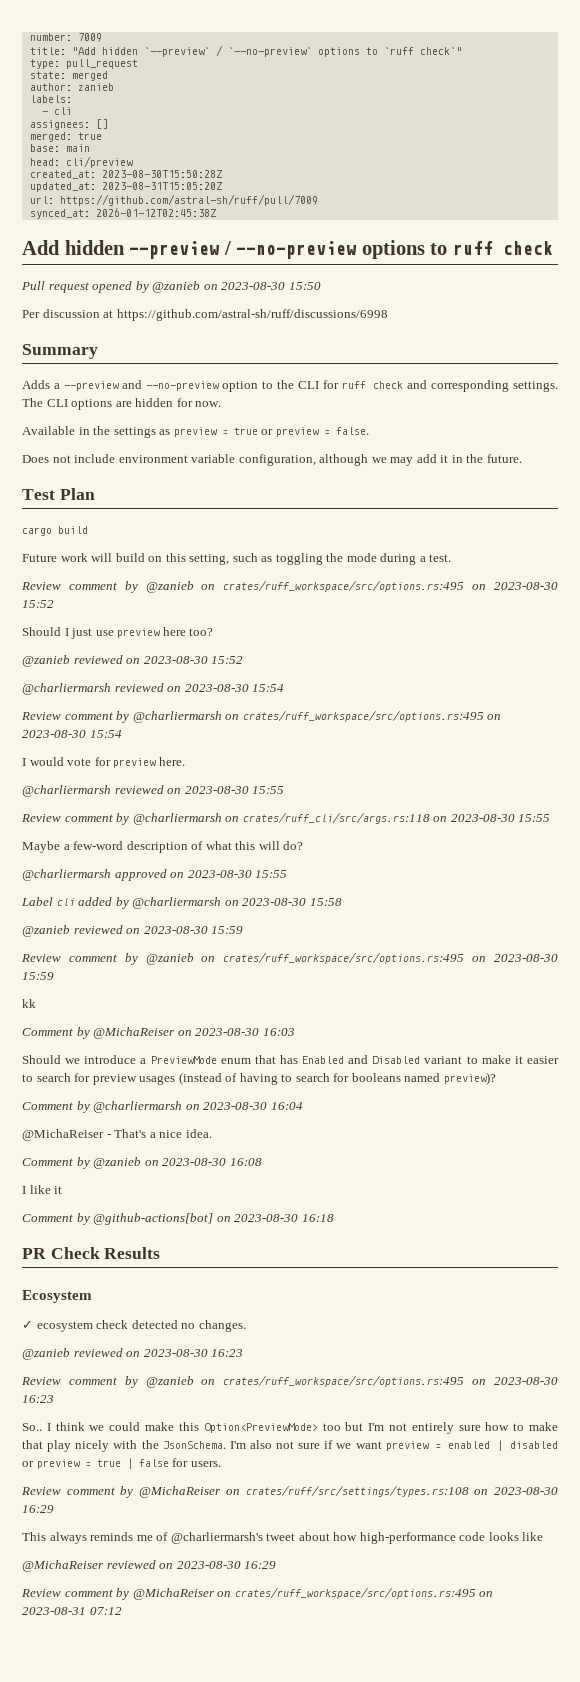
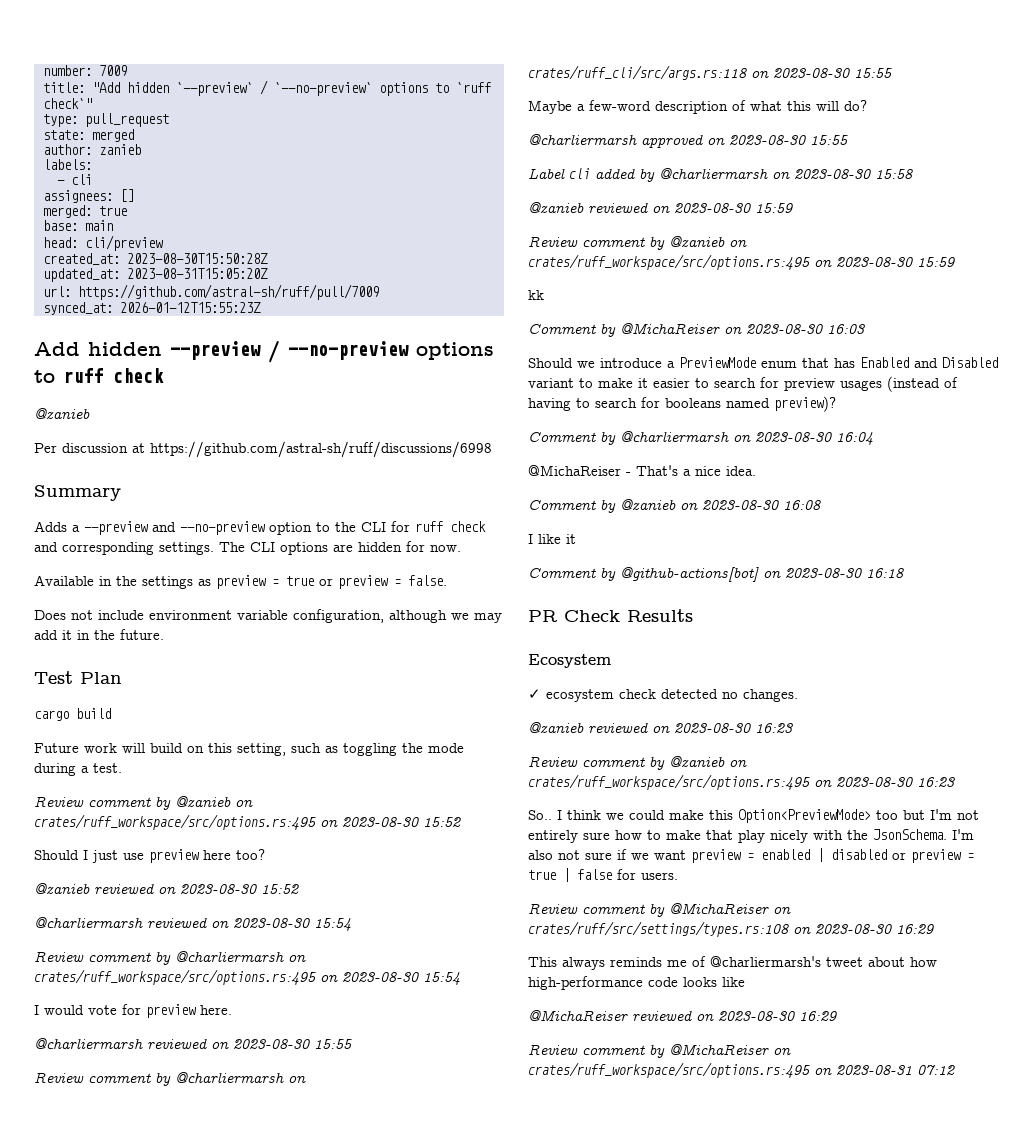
- synced_at: 2026-01-12T02:45:38Z
+ synced_at: 2026-01-12T15:55:23Z
  Add hidden --preview / --no-preview options to ruff check
- Pull request opened by @zanieb on 2023-08-30 15:50
+ @zanieb

